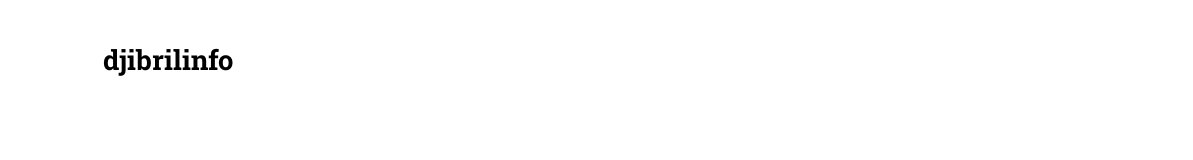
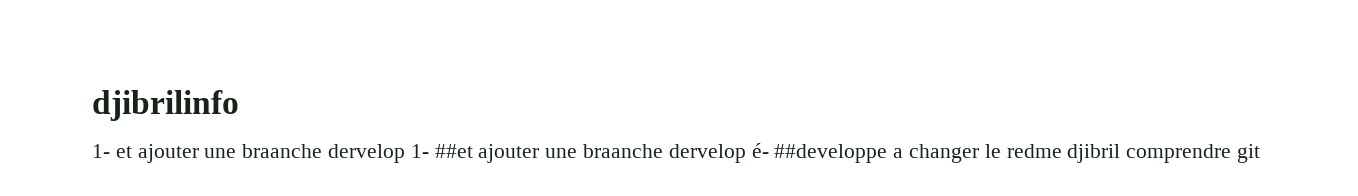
+ 1- et ajouter une braanche dervelop 1- ##et ajouter une braanche dervelop é- ##developpe a changer le redme djibril comprendre git

